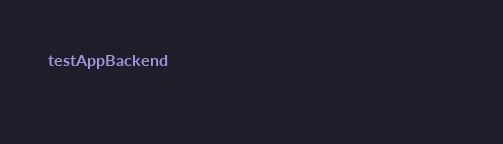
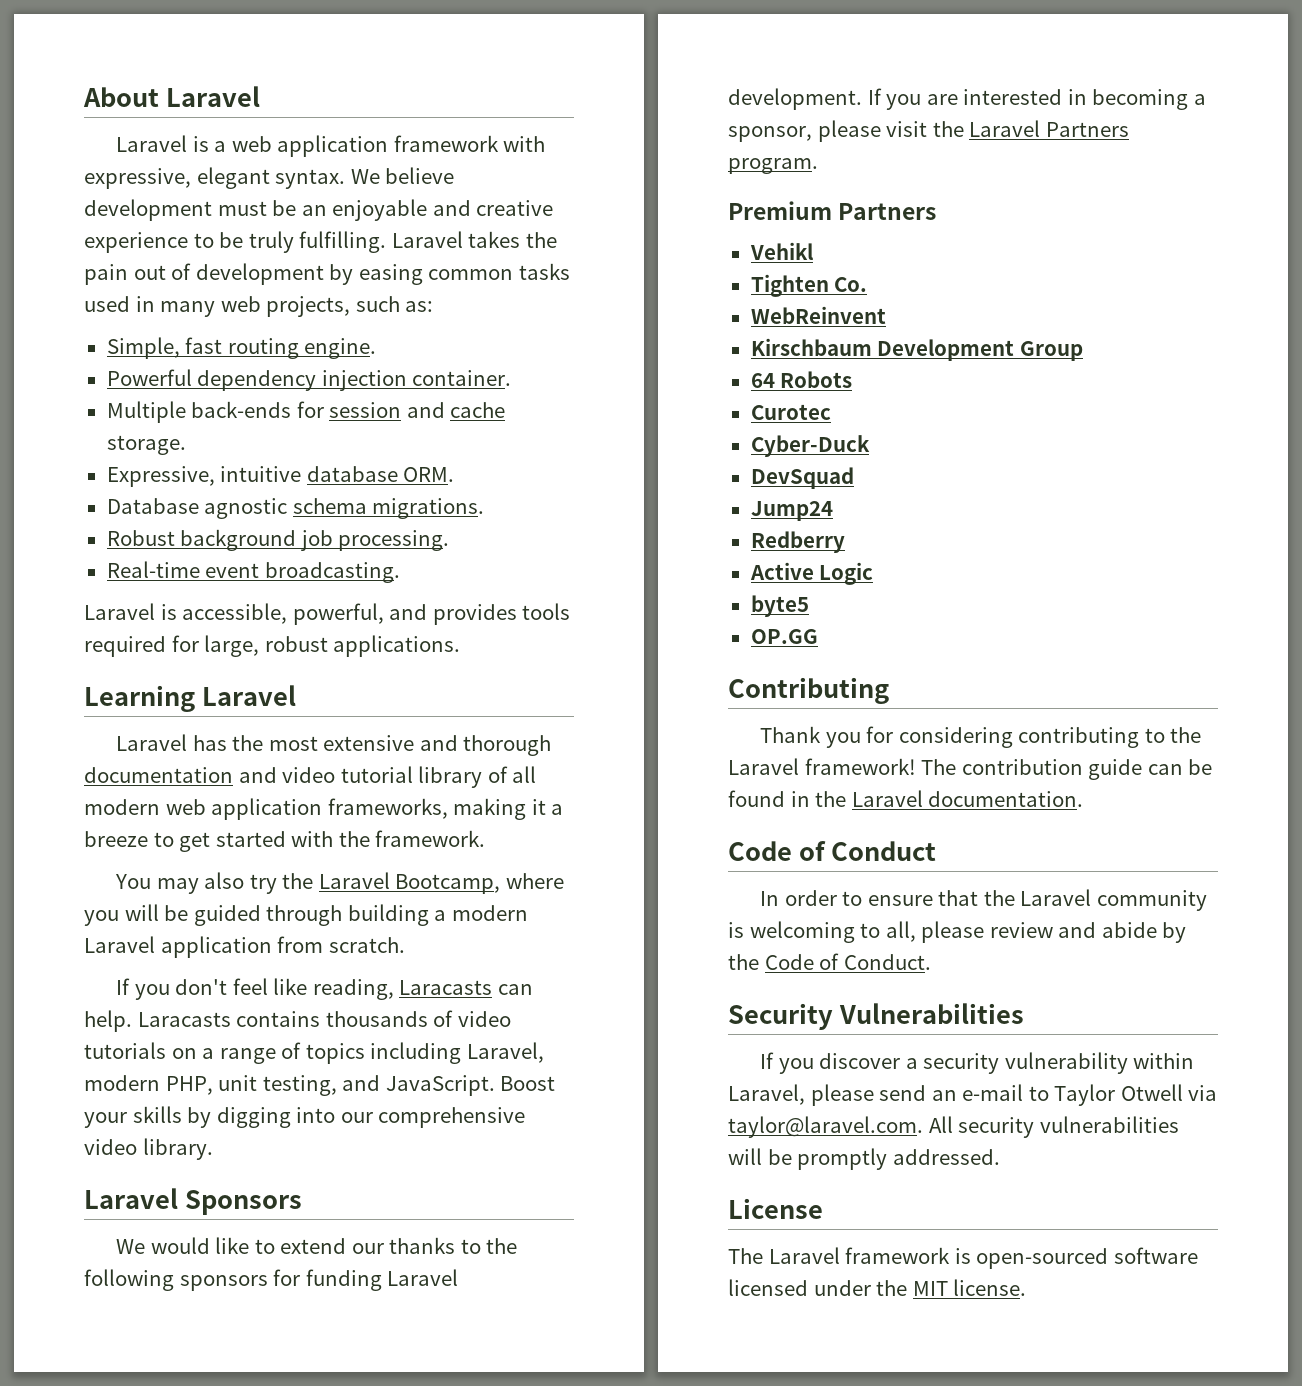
- testAppBackend
+ About Laravel
+ Laravel is a web application framework with expressive, elegant syntax. We believe development must be an enjoyable and creative experience to be truly fulfilling. Laravel takes the pain out of development by easing common tasks used in many web projects, such as:
+ Simple, fast routing engine.
+ Powerful dependency injection container.
+ Multiple back-ends for session and cache storage.
+ Expressive, intuitive database ORM.
+ Database agnostic schema migrations.
+ Robust background job processing.
+ Real-time event broadcasting.
+ Laravel is accessible, powerful, and provides tools required for large, robust applications.
+ Learning Laravel
+ Laravel has the most extensive and thorough documentation and video tutorial library of all modern web application frameworks, making it a breeze to get started with the framework.
+ You may also try the Laravel Bootcamp, where you will be guided through building a modern Laravel application from scratch.
+ If you don't feel like reading, Laracasts can help. Laracasts contains thousands of video tutorials on a range of topics including Laravel, modern PHP, unit testing, and JavaScript. Boost your skills by digging into our comprehensive video library.
+ Laravel Sponsors
+ We would like to extend our thanks to the following sponsors for funding Laravel development. If you are interested in becoming a sponsor, please visit the Laravel Partners program.
+ Premium Partners
+ Vehikl
+ Tighten Co.
+ WebReinvent
+ Kirschbaum Development Group
+ 64 Robots
+ Curotec
+ Cyber-Duck
+ DevSquad
+ Jump24
+ Redberry
+ Active Logic
+ byte5
+ OP.GG
+ Contributing
+ Thank you for considering contributing to the Laravel framework! The contribution guide can be found in the Laravel documentation.
+ Code of Conduct
+ In order to ensure that the Laravel community is welcoming to all, please review and abide by the Code of Conduct.
+ Security Vulnerabilities
+ If you discover a security vulnerability within Laravel, please send an e-mail to Taylor Otwell via taylor@laravel.com. All security vulnerabilities will be promptly addressed.
+ License
+ The Laravel framework is open-sourced software licensed under the MIT license.

